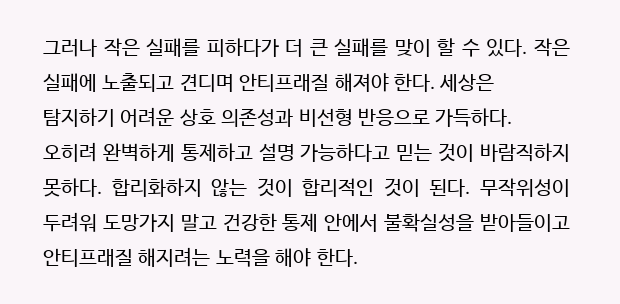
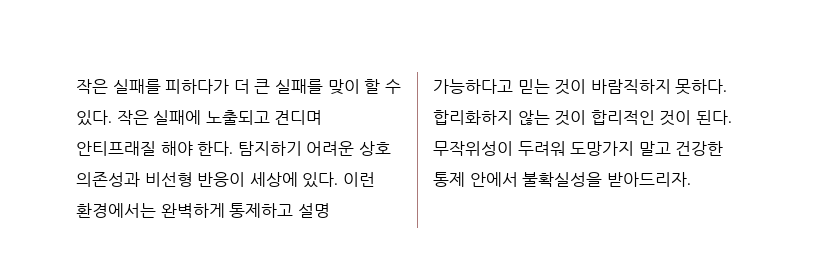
- 그러나 작은 실패를 피하다가 더 큰 실패를 맞이 할 수 있다.
+ 작은 실패를 피하다가 더 큰 실패를 맞이 할 수 있다.
- 작은 실패에 노출되고 견디며 안티프래질 해져야 한다. 세상은 탐지하기 어려운 상호 의존성과 비선형 반응으로 가득하다. 오히려 완벽하게 통제하고 설명 가능하다고 믿는 것이 바람직하지 못하다.
+ 작은 실패에 노출되고 견디며 안티프래질 해야 한다. 탐지하기 어려운 상호 의존성과 비선형 반응이 세상에 있다. 이런 환경에서는 완벽하게 통제하고 설명 가능하다고 믿는 것이 바람직하지 못하다.
- 무작위성이 두려워 도망가지 말고 건강한 통제 안에서 불확실성을 받아들이고 안티프래질 해지려는 노력을 해야 한다.
+ 무작위성이 두려워 도망가지 말고 건강한 통제 안에서 불확실성을 받아드리자.

